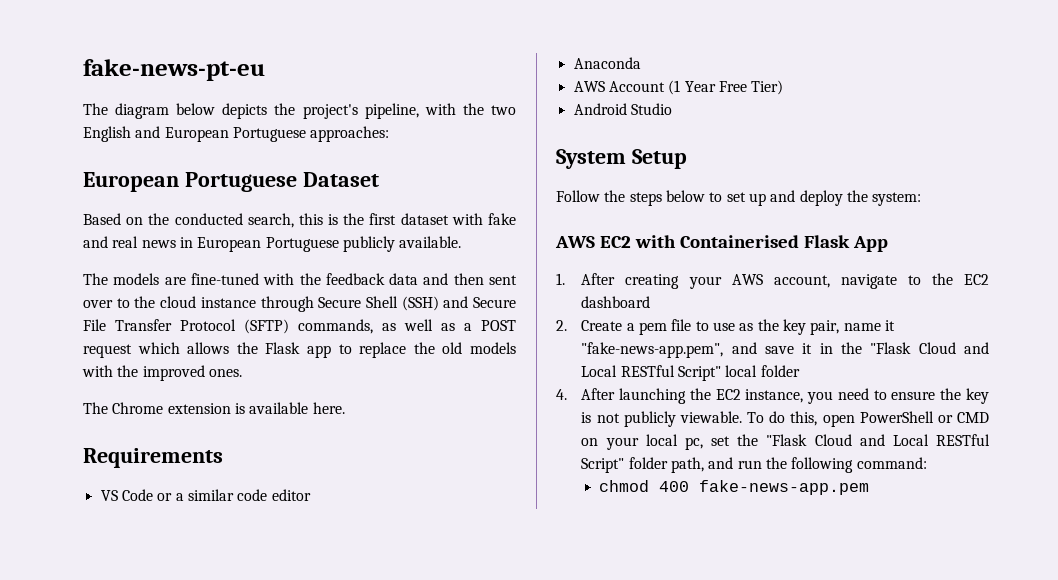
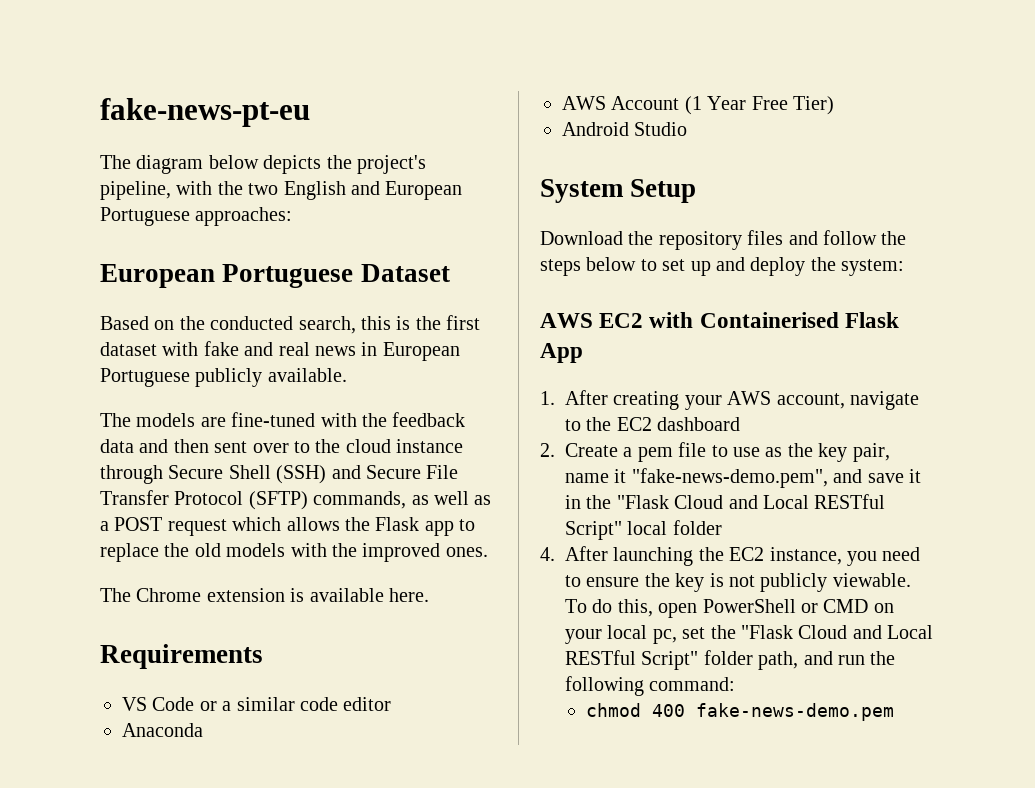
- Follow the steps below to set up and deploy the system:
+ Download the repository files and follow the steps below to set up and deploy the system:
- 2. Create a pem file to use as the key pair, name it "fake-news-app.pem", and save it in the "Flask Cloud and Local RESTful Script" local folder
+ 2. Create a pem file to use as the key pair, name it "fake-news-demo.pem", and save it in the "Flask Cloud and Local RESTful Script" local folder
- chmod 400 fake-news-app.pem
+ chmod 400 fake-news-demo.pem

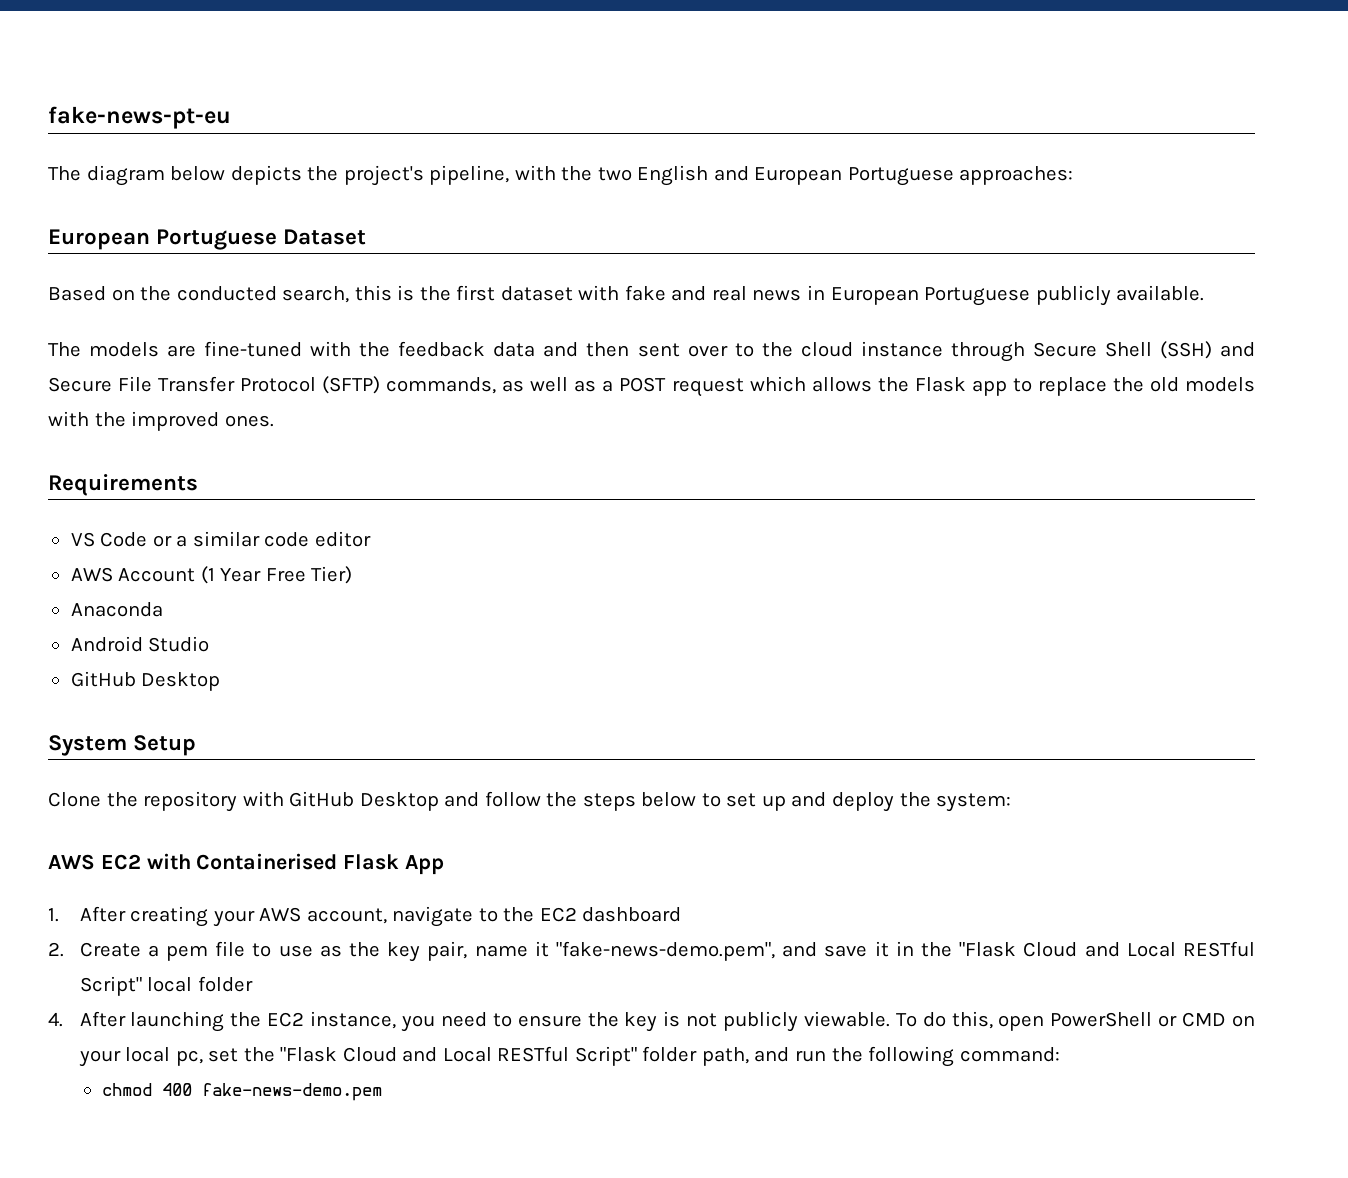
- The Chrome extension is available here.
- Anaconda
+ Anaconda
  Android Studio
+ GitHub Desktop
- Download the repository files and follow the steps below to set up and deploy the system:
+ Clone the repository with GitHub Desktop and follow the steps below to set up and deploy the system:

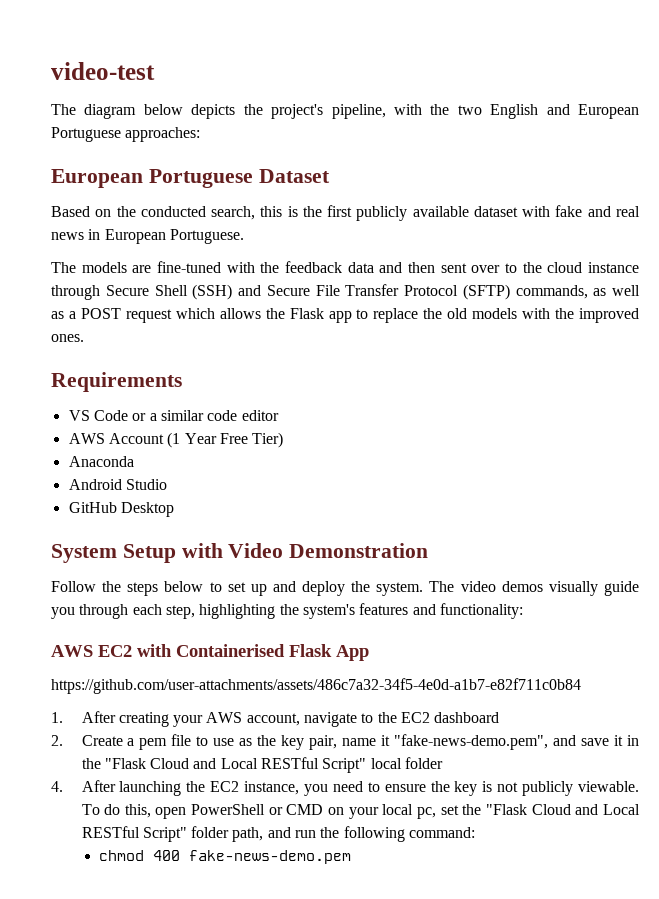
- fake-news-pt-eu
+ video-test
- Based on the conducted search, this is the first dataset with fake and real news in European Portuguese publicly available.
+ Based on the conducted search, this is the first publicly available dataset with fake and real news in European Portuguese.
- System Setup
- Clone the repository with GitHub Desktop and follow the steps below to set up and deploy the system:
+ System Setup with Video Demonstration
+ Follow the steps below to set up and deploy the system. The video demos visually guide you through each step, highlighting the system's features and functionality:
+ https://github.com/user-attachments/assets/486c7a32-34f5-4e0d-a1b7-e82f711c0b84

